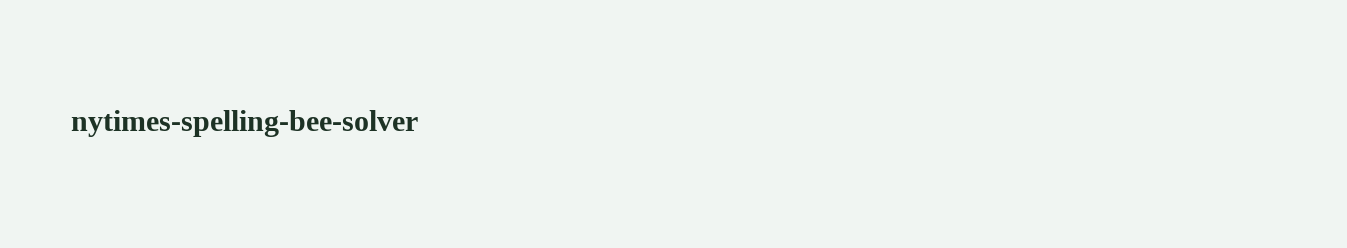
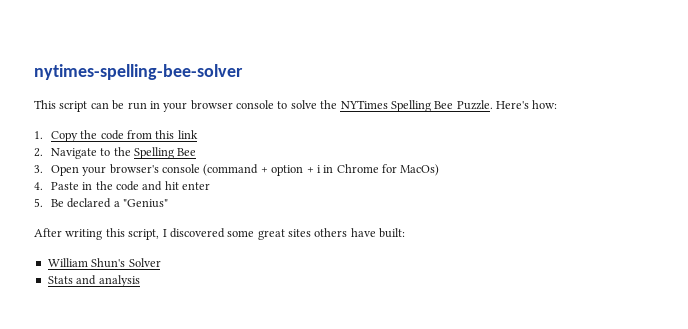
+ This script can be run in your browser console to solve the NYTimes Spelling Bee Puzzle. Here's how:
+ 1. Copy the code from this link
+ 2. Navigate to the Spelling Bee
+ 3. Open your browser's console (command + option + i in Chrome for MacOs)
+ 4. Paste in the code and hit enter
+ 5. Be declared a "Genius"
+ After writing this script, I discovered some great sites others have built:
+ William Shun's Solver
+ Stats and analysis

